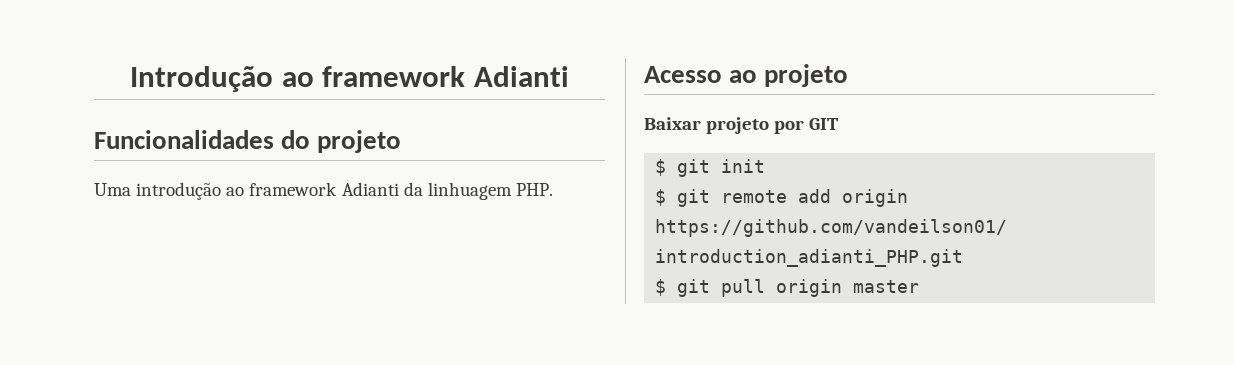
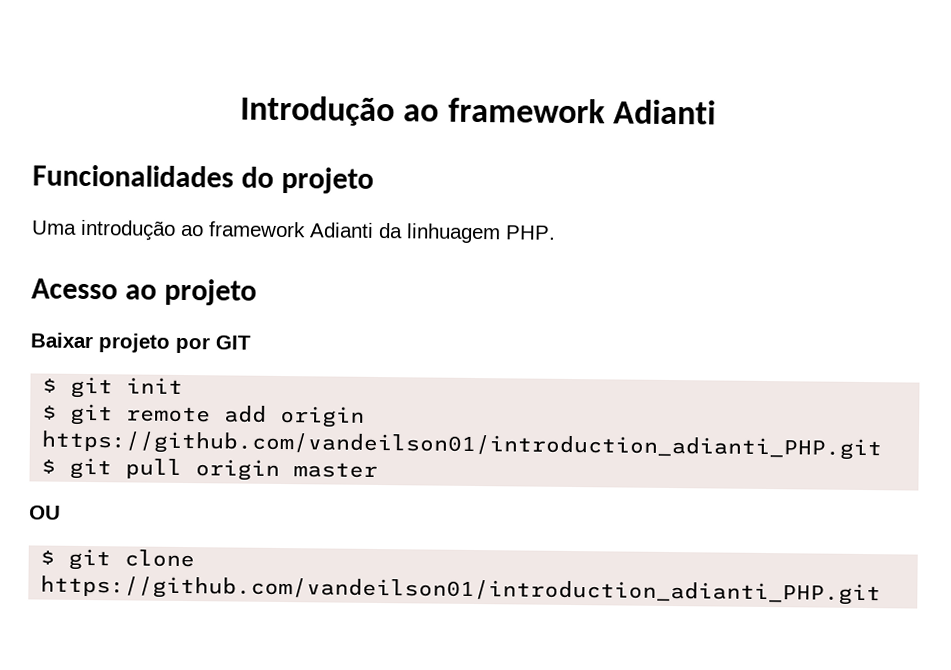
+ OU
+ $ git clone https://github.com/vandeilson01/introduction_adianti_PHP.git

